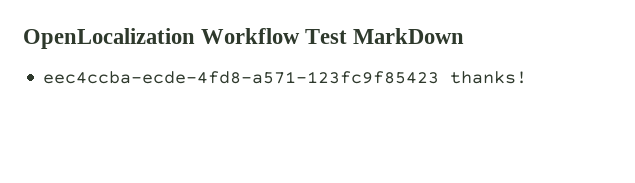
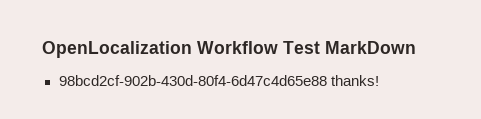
- eec4ccba-ecde-4fd8-a571-123fc9f85423 thanks!
+ 98bcd2cf-902b-430d-80f4-6d47c4d65e88 thanks!

